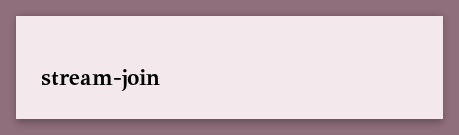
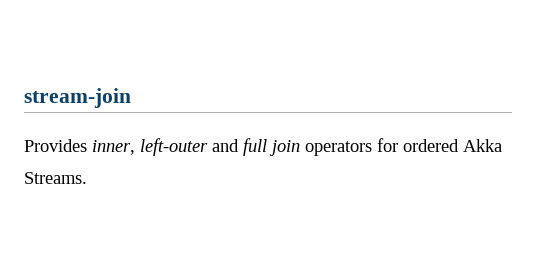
+ Provides inner, left-outer and full join operators for ordered Akka Streams.

